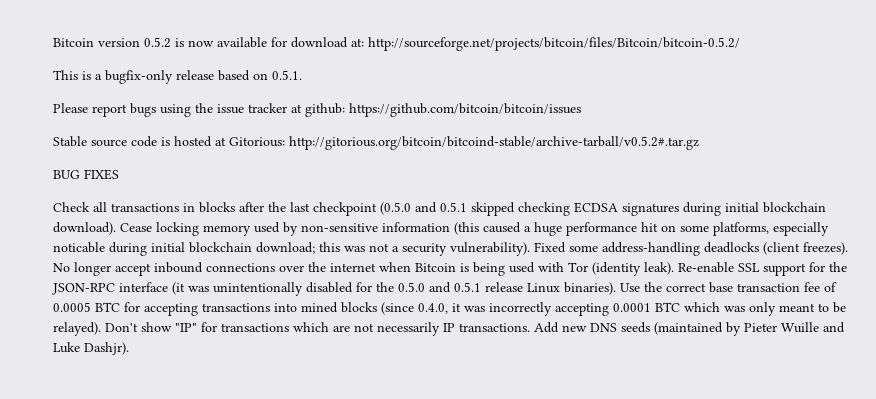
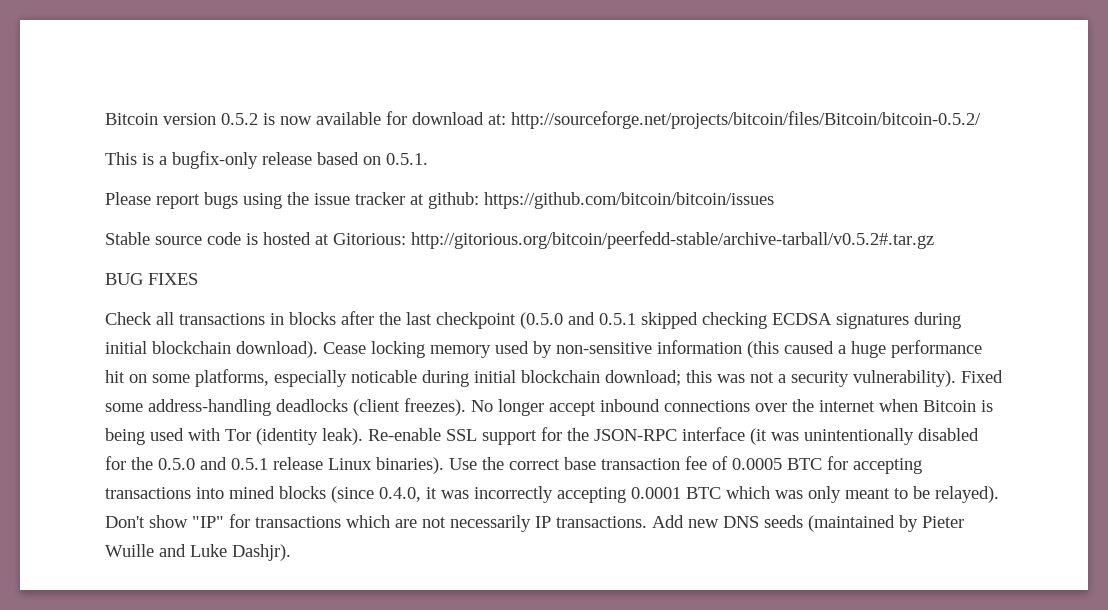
- Stable source code is hosted at Gitorious: http://gitorious.org/bitcoin/bitcoind-stable/archive-tarball/v0.5.2#.tar.gz
+ Stable source code is hosted at Gitorious: http://gitorious.org/bitcoin/peerfedd-stable/archive-tarball/v0.5.2#.tar.gz

